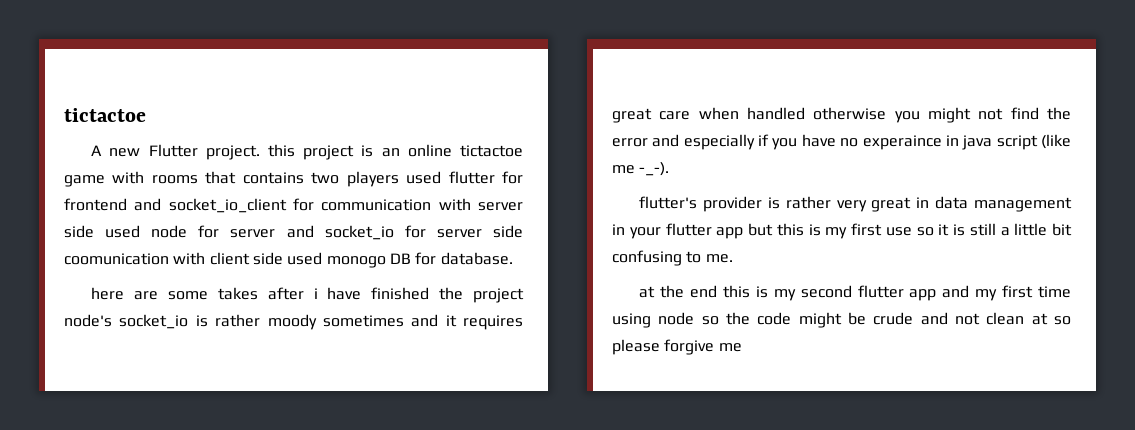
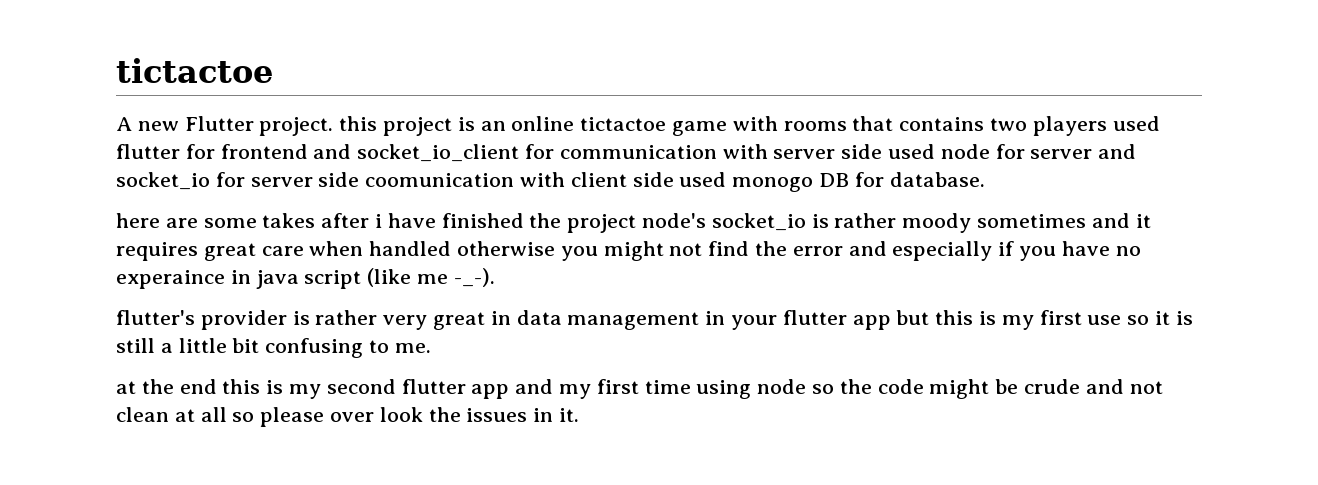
- at the end this is my second flutter app and my first time using node so the code might be crude and not clean at so please forgive me
+ at the end this is my second flutter app and my first time using node so the code might be crude and not clean at all so please over look the issues in it.

